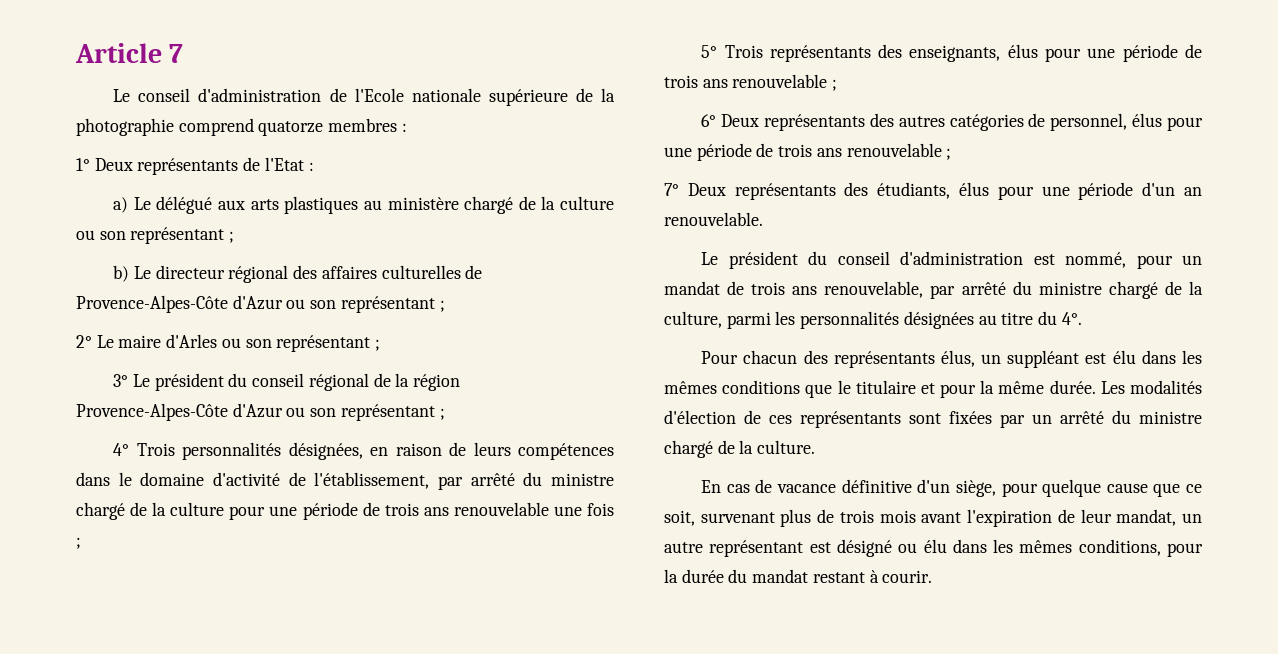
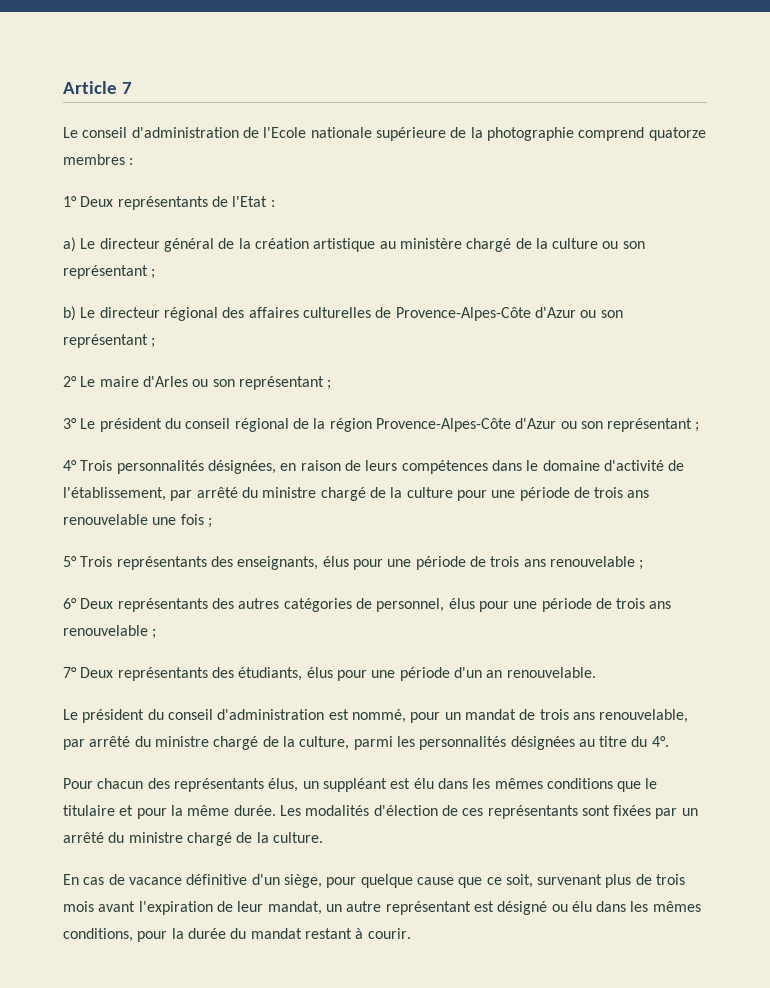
- a) Le délégué aux arts plastiques au ministère chargé de la culture ou son représentant ;
+ a) Le directeur général de la création artistique au ministère chargé de la culture ou son représentant ;

